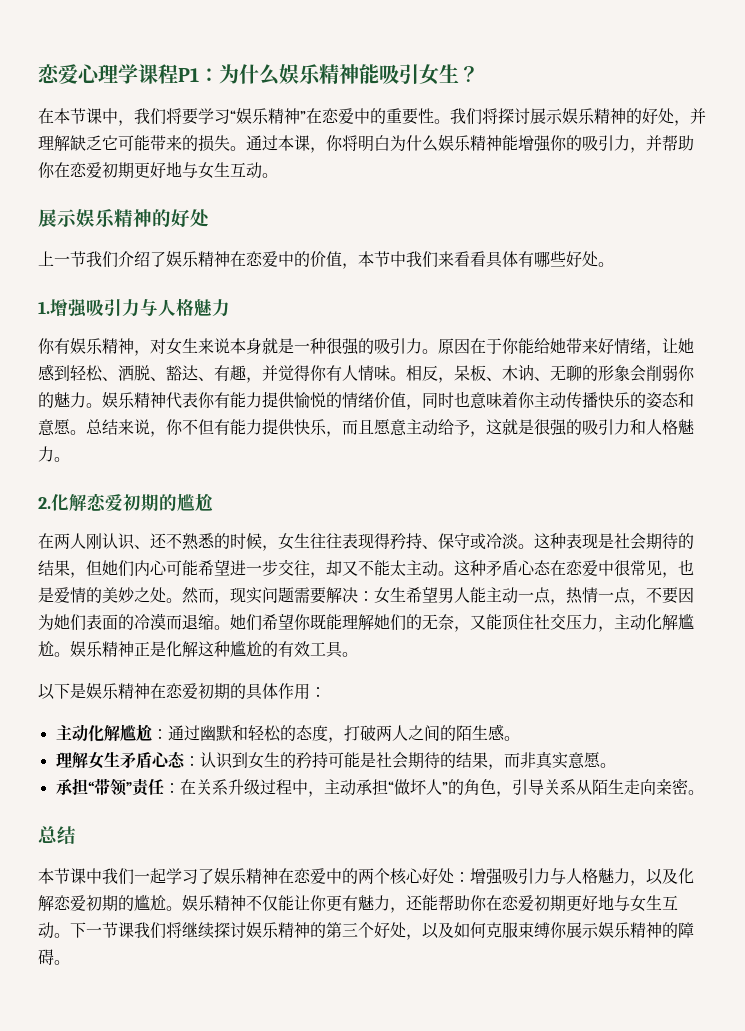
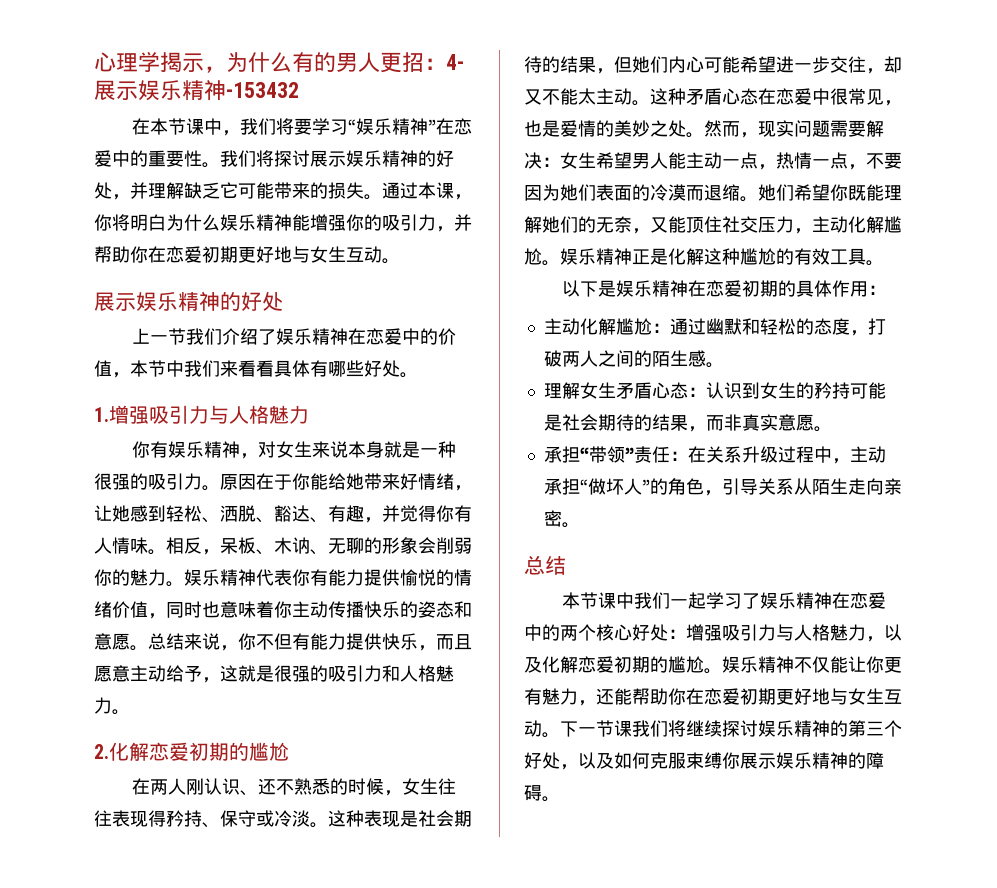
- 恋爱心理学课程P1：为什么娱乐精神能吸引女生？
+ 心理学揭示，为什么有的男人更招：4-展示娱乐精神-153432

